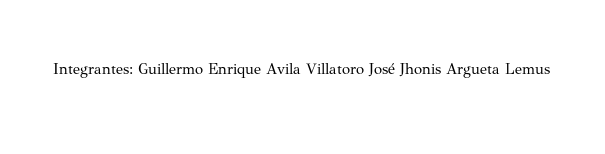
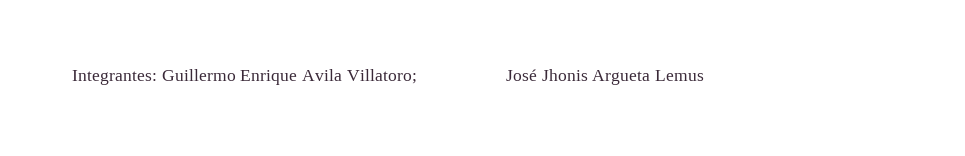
- Integrantes: Guillermo Enrique Avila Villatoro José Jhonis Argueta Lemus
+ Integrantes: Guillermo Enrique Avila Villatoro;
+ José Jhonis Argueta Lemus

